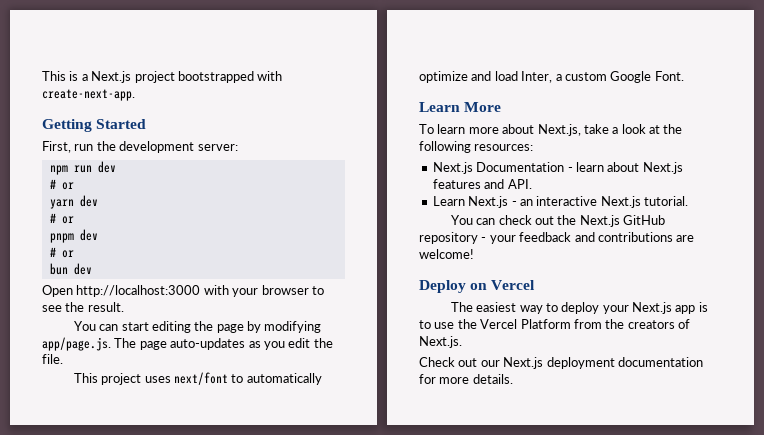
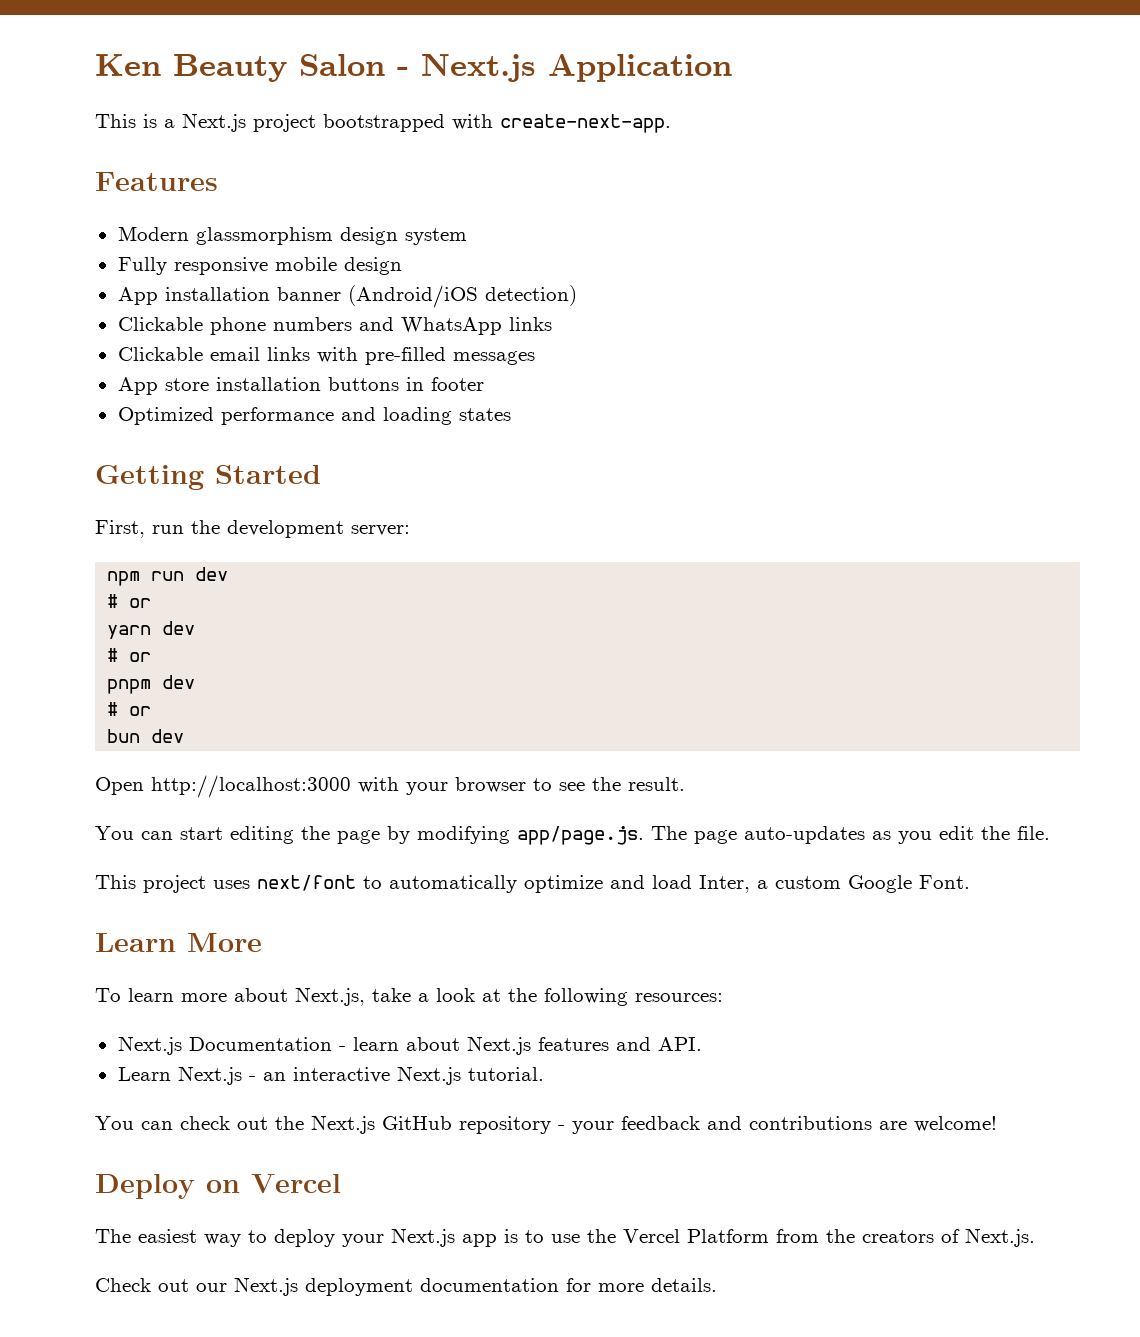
+ Ken Beauty Salon - Next.js Application
+ Features
+ Modern glassmorphism design system
+ Fully responsive mobile design
+ App installation banner (Android/iOS detection)
+ Clickable phone numbers and WhatsApp links
+ Clickable email links with pre-filled messages
+ App store installation buttons in footer
+ Optimized performance and loading states

